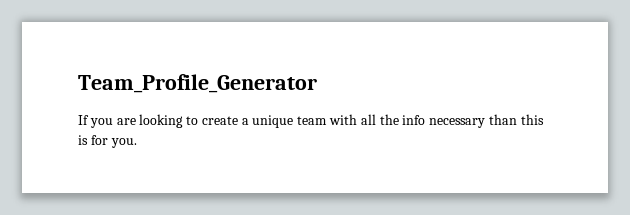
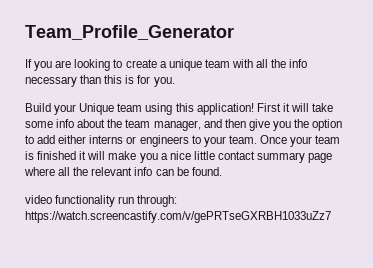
+ Build your Unique team using this application! First it will take some info about the team manager, and then give you the option to add either interns or engineers to your team. Once your team is finished it will make you a nice little contact summary page where all the relevant info can be found.
+ video functionality run through: https://watch.screencastify.com/v/gePRTseGXRBH1033uZz7

